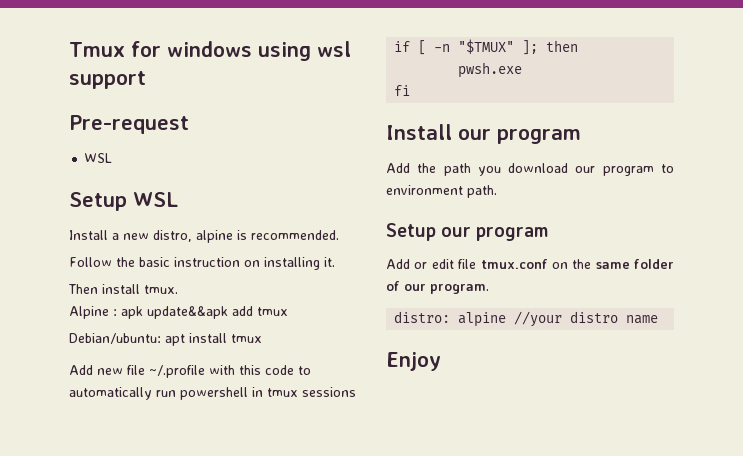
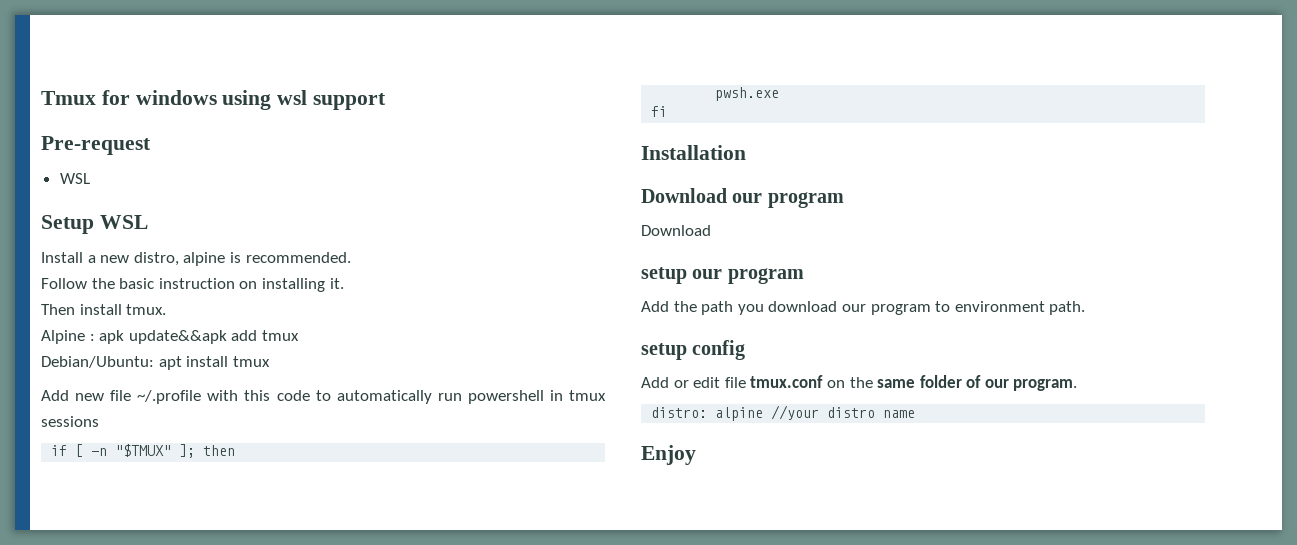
- Debian/ubuntu: apt install tmux
+ Debian/Ubuntu: apt install tmux
- Install our program
+ Installation
+ Download our program
+ Download
+ setup our program
- Setup our program
+ setup config

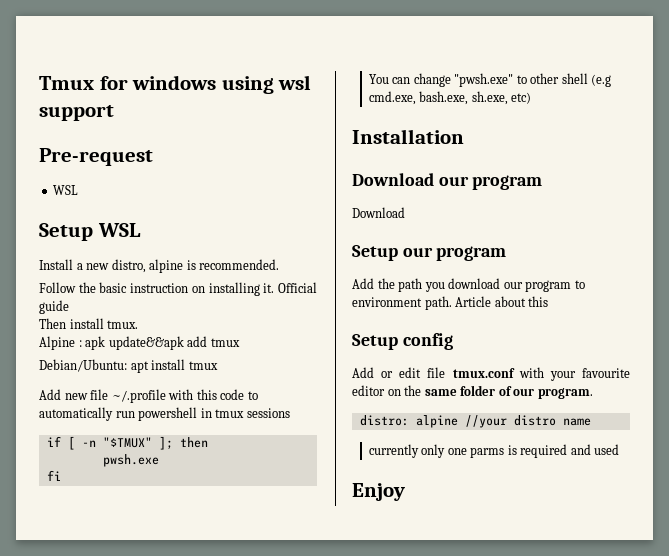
+ Official guide
+ You can change "pwsh.exe" to other shell (e.g cmd.exe, bash.exe, sh.exe, etc)
- setup our program
+ Setup our program
- Add the path you download our program to environment path.
- setup config
+ Add the path you download our program to environment path. Article about this
+ Setup config
- Add or edit file tmux.conf on the same folder of our program.
+ Add or edit file tmux.conf with your favourite editor on the same folder of our program.
+ currently only one parms is required and used

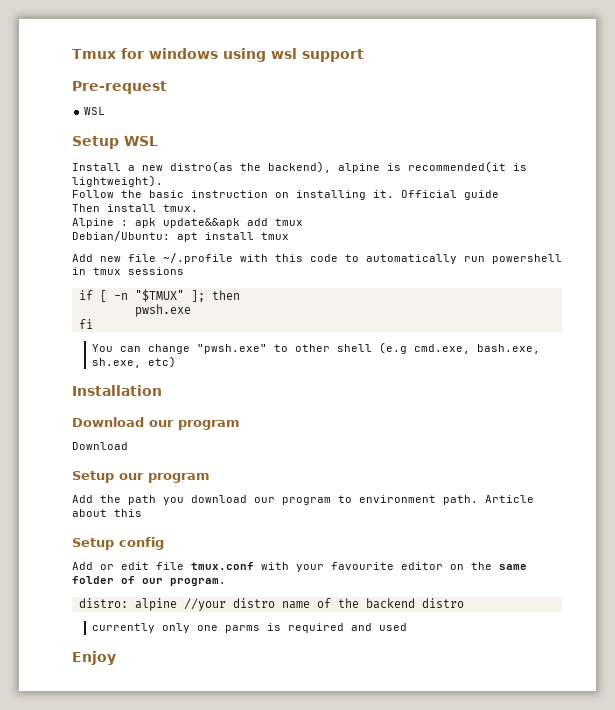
- Install a new distro, alpine is recommended.
+ Install a new distro(as the backend), alpine is recommended(it is lightweight).
- distro: alpine //your distro name
+ distro: alpine //your distro name of the backend distro

